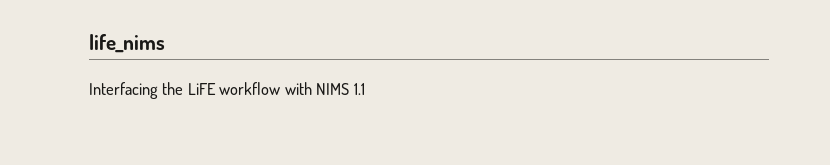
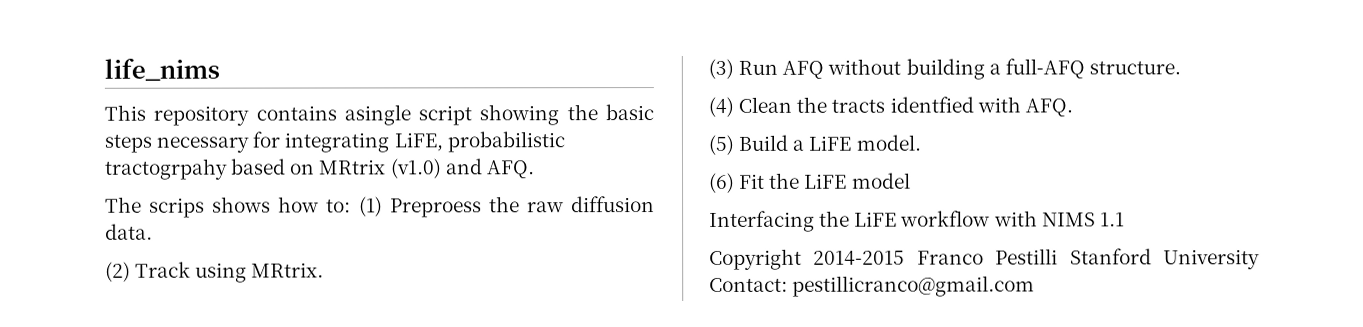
+ This repository contains asingle script showing the basic steps necessary for integrating LiFE, probabilistic tractogrpahy based on MRtrix (v1.0) and AFQ.
+ The scrips shows how to: (1) Preproess the raw diffusion data.
+ (2) Track using MRtrix.
+ (3) Run AFQ without building a full-AFQ structure.
+ (4) Clean the tracts identfied with AFQ.
+ (5) Build a LiFE model.
+ (6) Fit the LiFE model
+ Copyright 2014-2015 Franco Pestilli Stanford University Contact: pestillicranco@gmail.com

